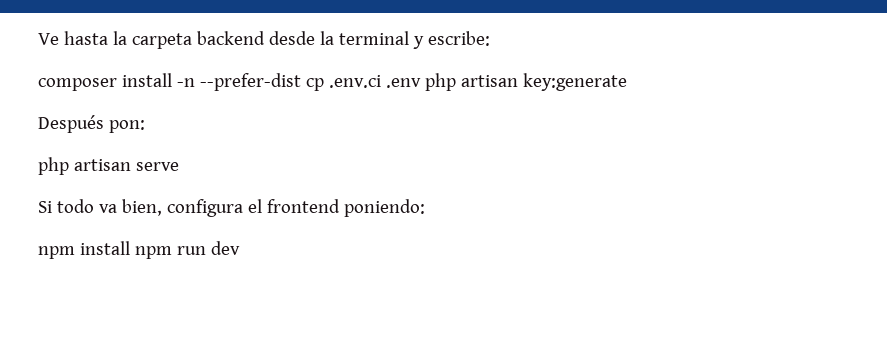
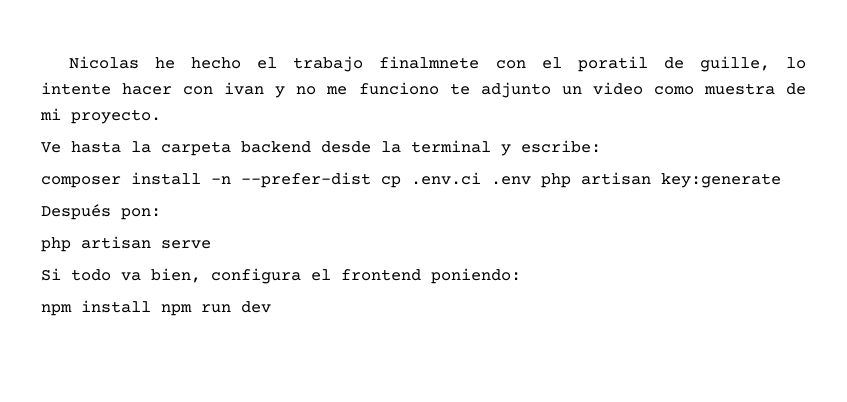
+ Nicolas he hecho el trabajo finalmnete con el poratil de guille, lo intente hacer con ivan y no me funciono te adjunto un video como muestra de mi proyecto.

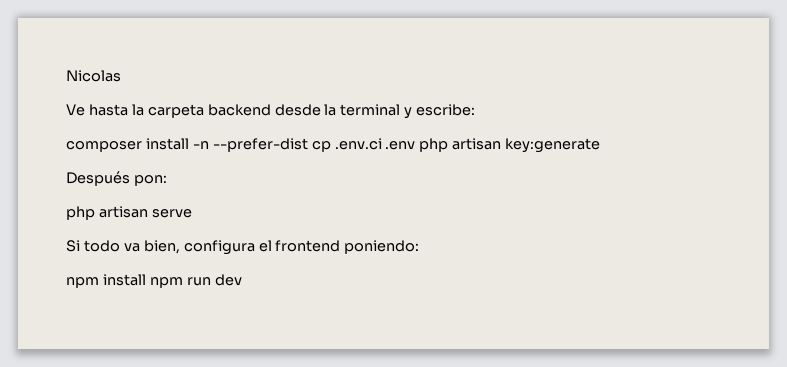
- Nicolas he hecho el trabajo finalmnete con el poratil de guille, lo intente hacer con ivan y no me funciono te adjunto un video como muestra de mi proyecto.
+ Nicolas

